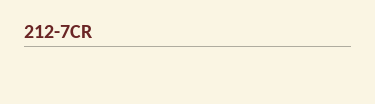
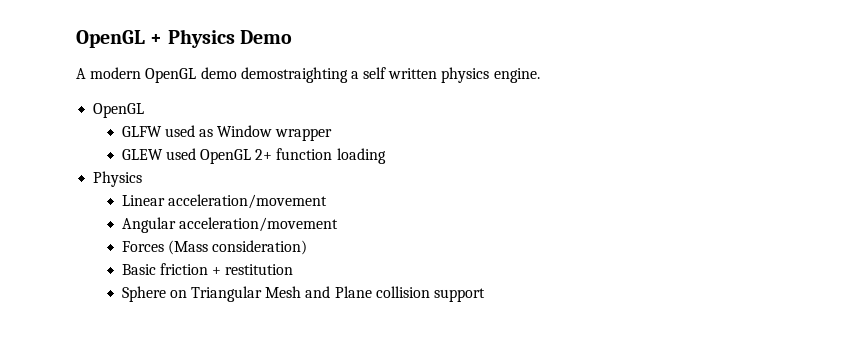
- 212-7CR
+ OpenGL + Physics Demo
+ A modern OpenGL demo demostraighting a self written physics engine.
+ OpenGL
+ GLFW used as Window wrapper
+ GLEW used OpenGL 2+ function loading
+ Physics
+ Linear acceleration/movement
+ Angular acceleration/movement
+ Forces (Mass consideration)
+ Basic friction + restitution
+ Sphere on Triangular Mesh and Plane collision support

